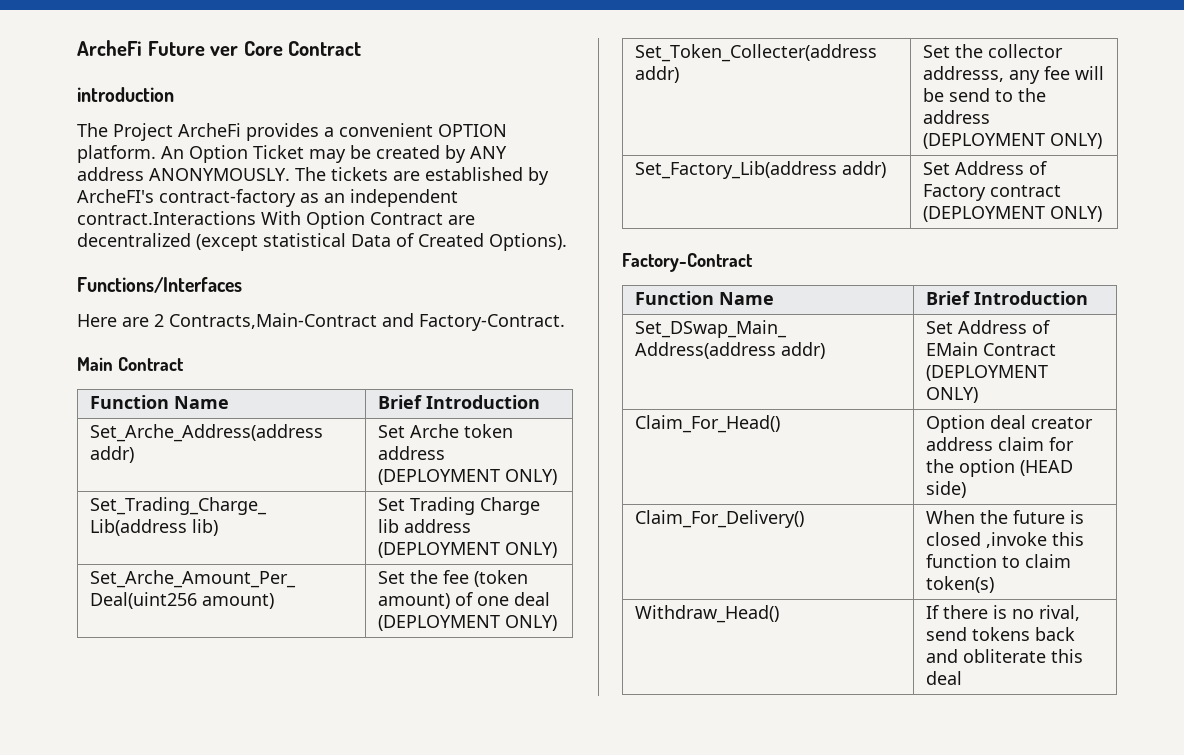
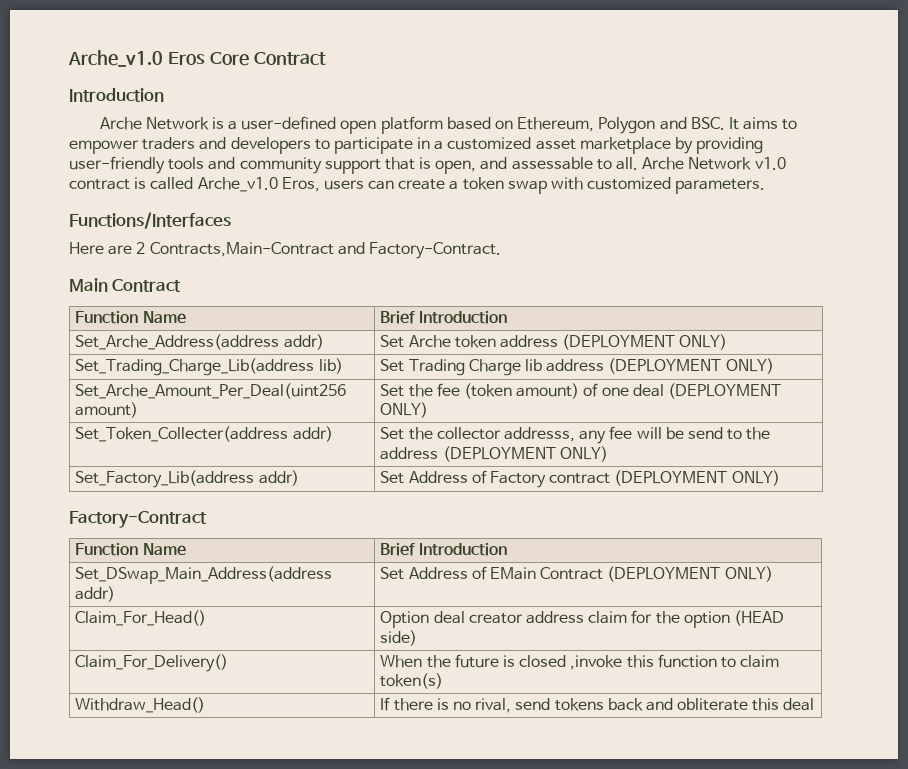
- ArcheFi Future ver Core Contract
- introduction
- The Project ArcheFi provides a convenient OPTION platform. An Option Ticket may be created by ANY address ANONYMOUSLY. The tickets are established by ArcheFI's contract-factory as an independent contract.Interactions With Option Contract are decentralized (except statistical Data of Created Options).
+ Arche_v1.0 Eros Core Contract
+ Introduction
+ Arche Network is a user-defined open platform based on Ethereum, Polygon and BSC. It aims to empower traders and developers to participate in a customized asset marketplace by providing user-friendly tools and community support that is open, and assessable to all. Arche Network v1.0 contract is called Arche_v1.0 Eros, users can create a token swap with customized parameters.

